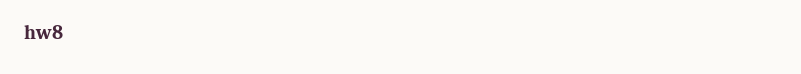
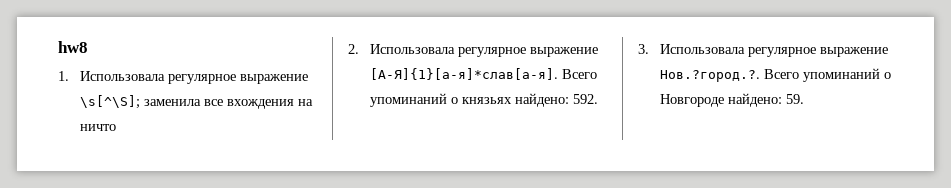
+ 1. Использовала регулярное выражение \s[^\S]; заменила все вхождения на ничто
+ 2. Использовала регулярное выражение [А-Я]{1}[а-я]*слав[а-я]. Всего упоминаний о князьях найдено: 592.
+ 3. Использовала регулярное выражение Нов.?город.?. Всего упоминаний о Новгороде найдено: 59.

